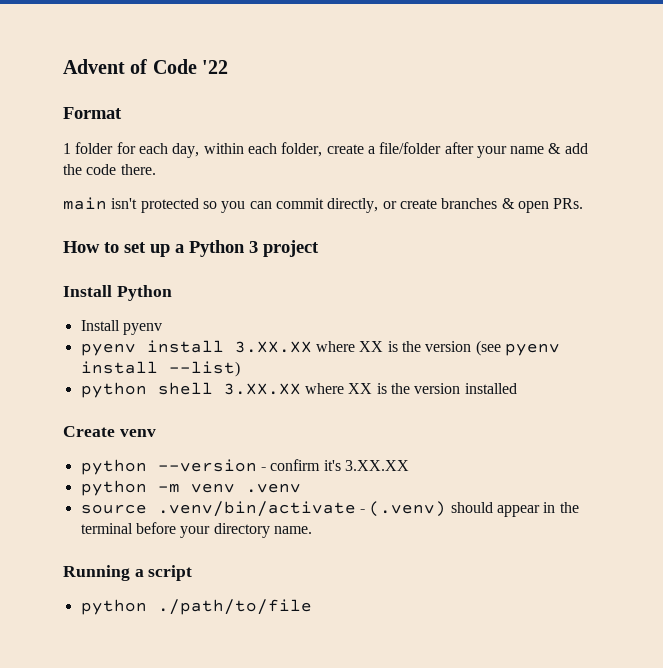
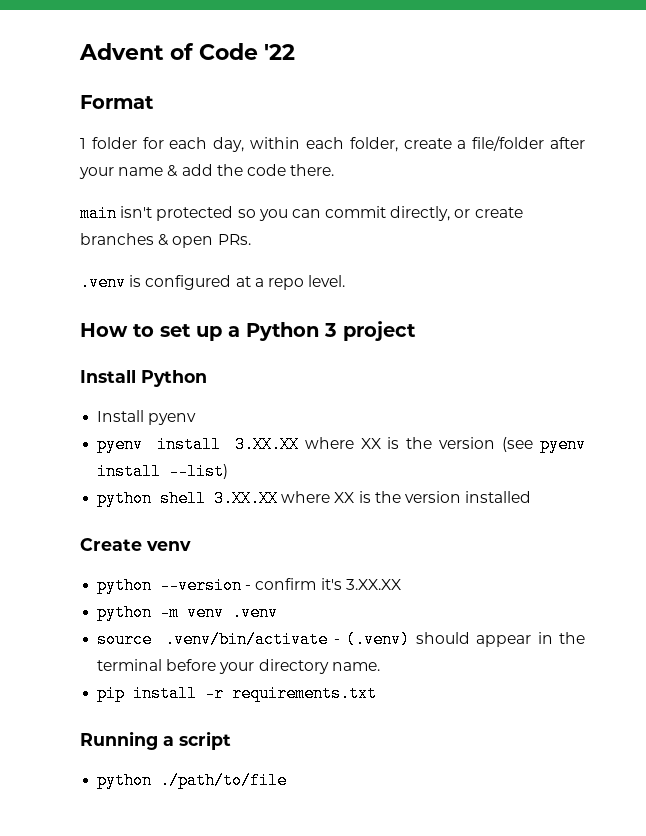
+ .venv is configured at a repo level.
+ pip install -r requirements.txt

